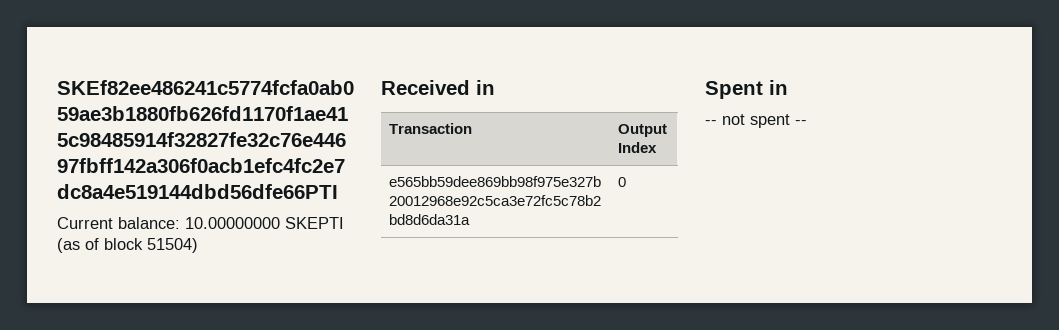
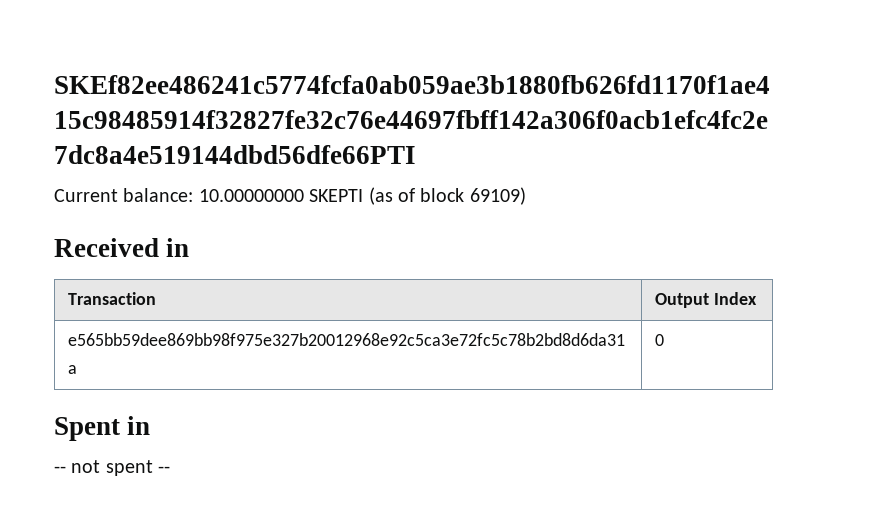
- Current balance: 10.00000000 SKEPTI (as of block 51504)
+ Current balance: 10.00000000 SKEPTI (as of block 69109)

